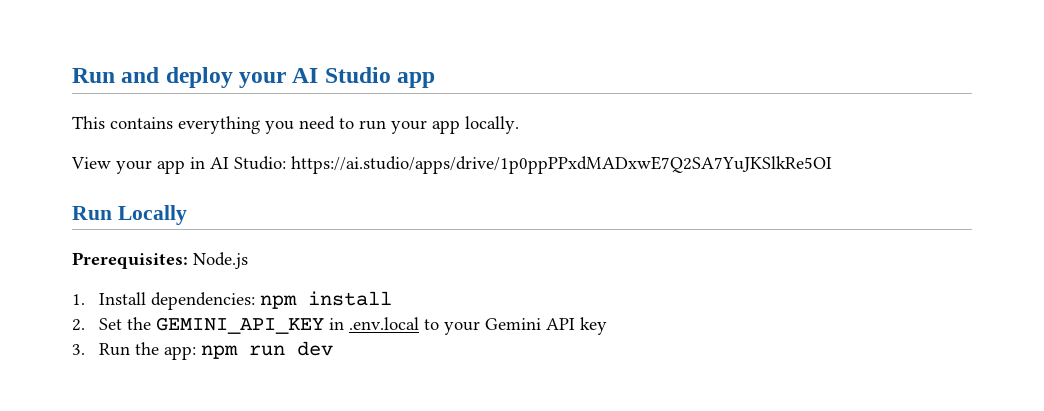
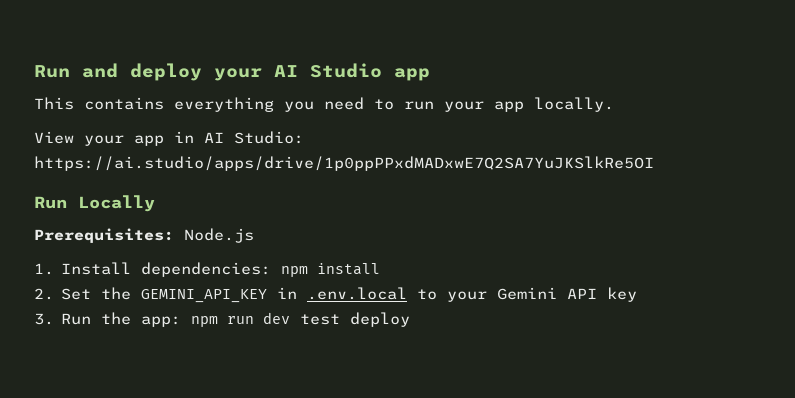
- 3. Run the app: npm run dev
+ 3. Run the app: npm run dev test deploy

